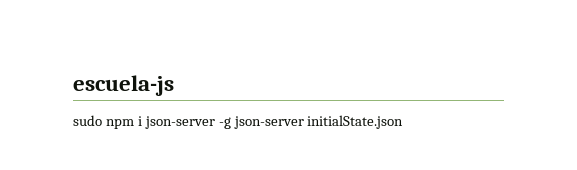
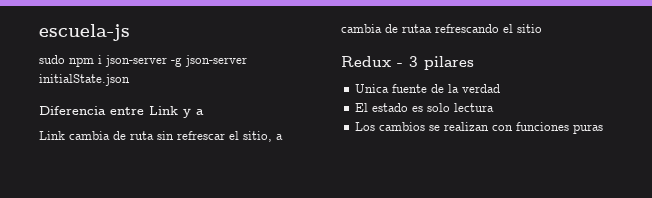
+ Diferencia entre Link y a
+ Link cambia de ruta sin refrescar el sitio, a cambia de rutaa refrescando el sitio
+ Redux - 3 pilares
+ Unica fuente de la verdad
+ El estado es solo lectura
+ Los cambios se realizan con funciones puras

